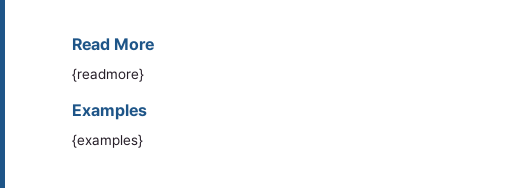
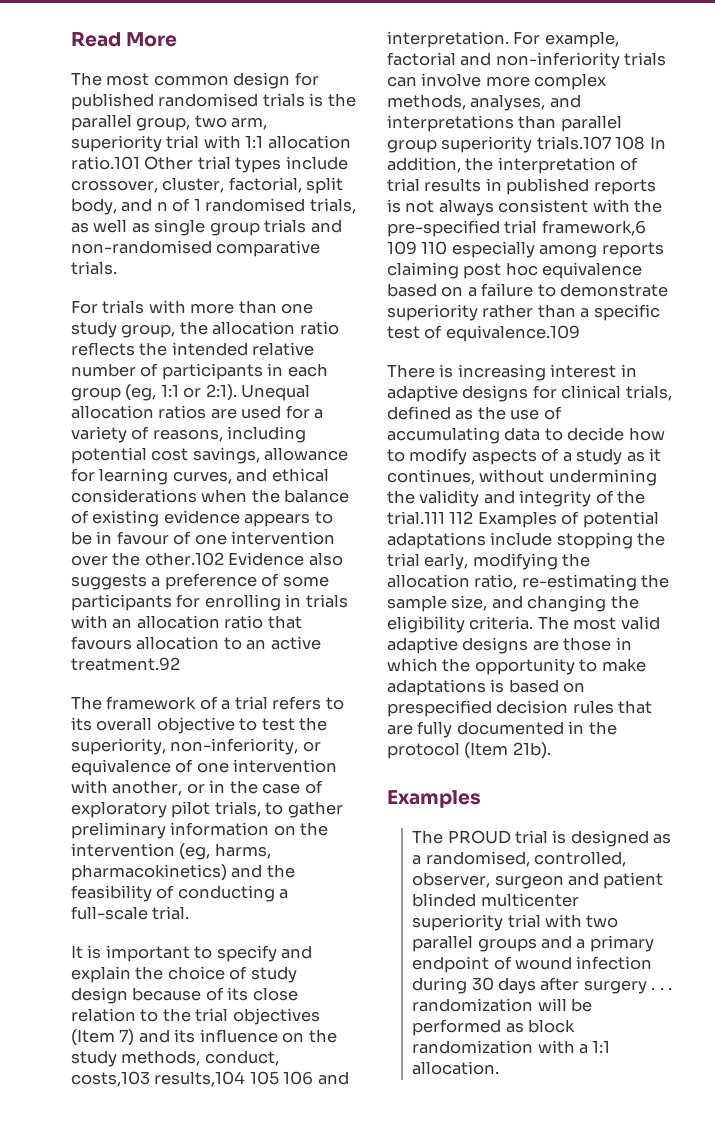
- {readmore}
+ The most common design for published randomised trials is the parallel group, two arm, superiority trial with 1:1 allocation ratio.101 Other trial types include crossover, cluster, factorial, split body, and n of 1 randomised trials, as well as single group trials and non-randomised comparative trials.
+ For trials with more than one study group, the allocation ratio reflects the intended relative number of participants in each group (eg, 1:1 or 2:1). Unequal allocation ratios are used for a variety of reasons, including potential cost savings, allowance for learning curves, and ethical considerations when the balance of existing evidence appears to be in favour of one intervention over the other.102 Evidence also suggests a preference of some participants for enrolling in trials with an allocation ratio that favours allocation to an active treatment.92
+ The framework of a trial refers to its overall objective to test the superiority, non-inferiority, or equivalence of one intervention with another, or in the case of exploratory pilot trials, to gather preliminary information on the intervention (eg, harms, pharmacokinetics) and the feasibility of conducting a full-scale trial.
+ It is important to specify and explain the choice of study design because of its close relation to the trial objectives (Item 7) and its influence on the study methods, conduct, costs,103 results,104 105 106 and interpretation. For example, factorial and non-inferiority trials can involve more complex methods, analyses, and interpretations than parallel group superiority trials.107 108 In addition, the interpretation of trial results in published reports is not always consistent with the pre-specified trial framework,6 109 110 especially among reports claiming post hoc equivalence based on a failure to demonstrate superiority rather than a specific test of equivalence.109
+ There is increasing interest in adaptive designs for clinical trials, defined as the use of accumulating data to decide how to modify aspects of a study as it continues, without undermining the validity and integrity of the trial.111 112 Examples of potential adaptations include stopping the trial early, modifying the allocation ratio, re-estimating the sample size, and changing the eligibility criteria. The most valid adaptive designs are those in which the opportunity to make adaptations is based on prespecified decision rules that are fully documented in the protocol (Item 21b).
  Examples
- {examples}
+ The PROUD trial is designed as a randomised, controlled, observer, surgeon and patient blinded multicenter superiority trial with two parallel groups and a primary endpoint of wound infection during 30 days after surgery . . . randomization will be performed as block randomization with a 1:1 allocation.

